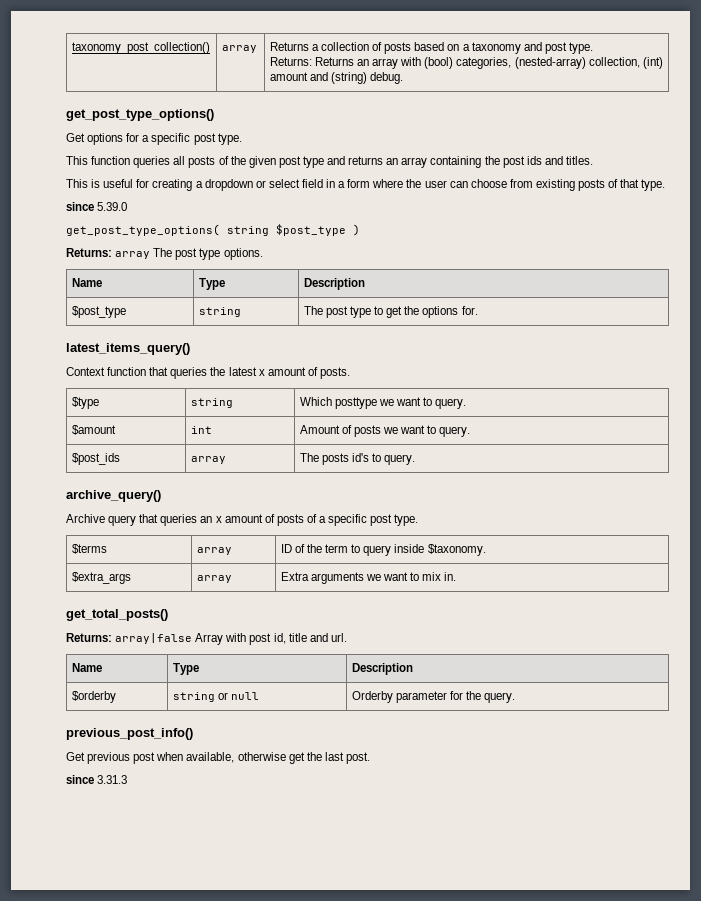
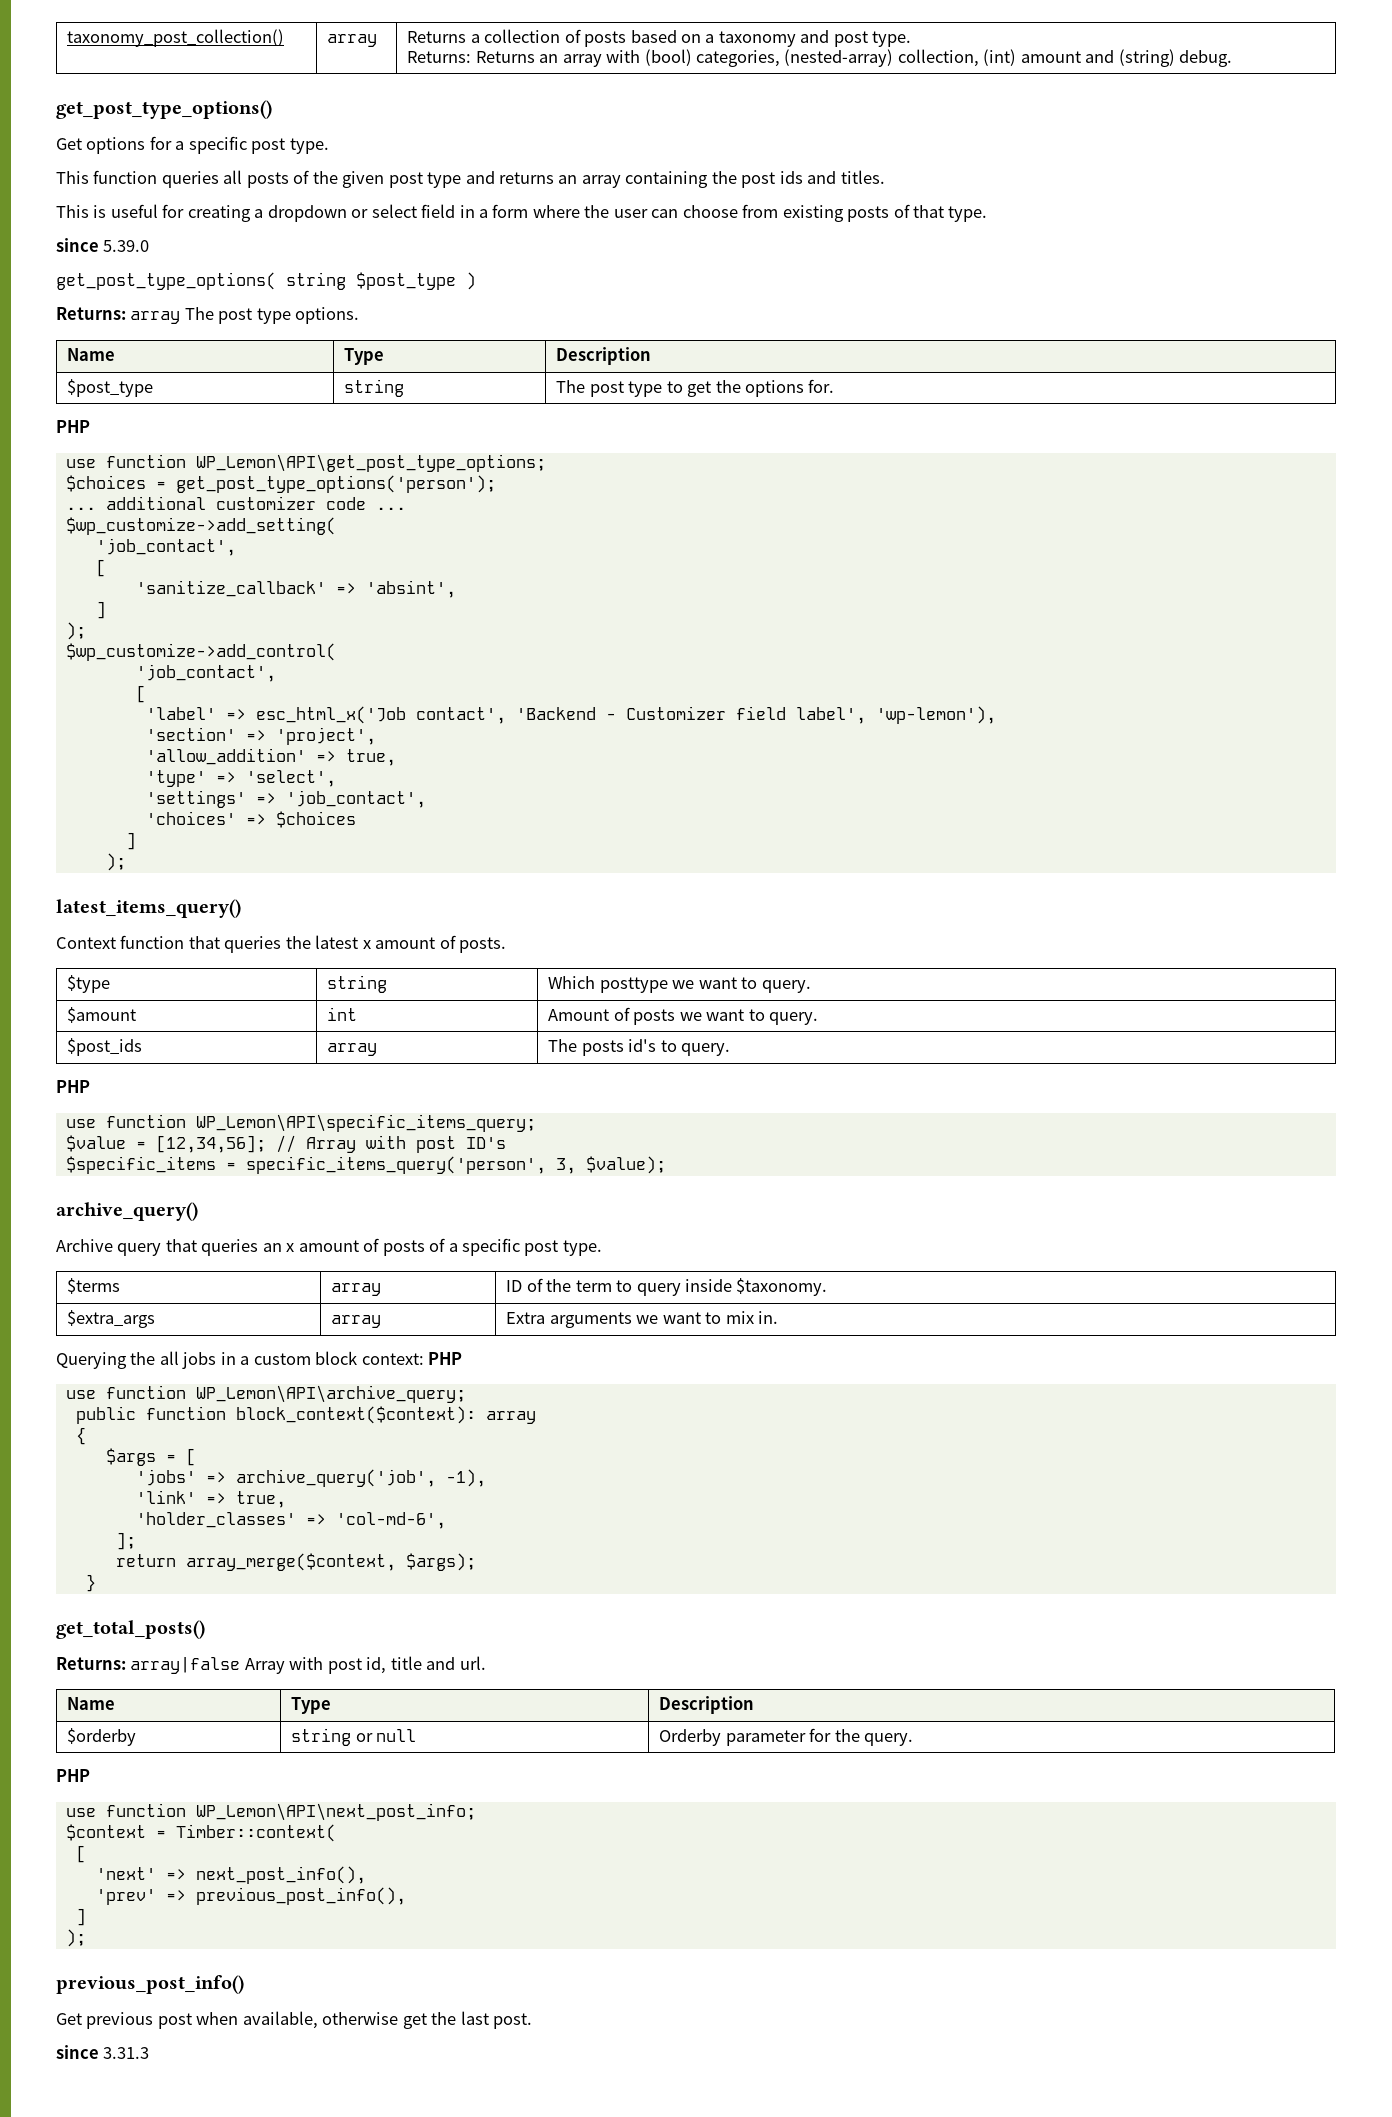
  $post_type | string | The post type to get the options for.
+ PHP
+ use function WP_Lemon\API\get_post_type_options;
+ $choices = get_post_type_options('person');
+ ... additional customizer code ...
+ $wp_customize->add_setting(
+ 'job_contact',
+ [
+ 'sanitize_callback' => 'absint',
+ ]
+ );
+ $wp_customize->add_control(
+ 'job_contact',
+ [
+ 'label' => esc_html_x('Job contact', 'Backend - Customizer field label', 'wp-lemon'),
+ 'section' => 'project',
+ 'allow_addition' => true,
+ 'type' => 'select',
+ 'settings' => 'job_contact',
+ 'choices' => $choices
+ ]
+ );
  $post_ids | array | The posts id's to query.
+ PHP
+ use function WP_Lemon\API\specific_items_query;
+ $value = [12,34,56]; // Array with post ID's
+ $specific_items = specific_items_query('person', 3, $value);
+ Querying the all jobs in a custom block context: PHP
+ use function WP_Lemon\API\archive_query;
+ public function block_context($context): array
+ {
+ $args = [
+ 'jobs' => archive_query('job', -1),
+ 'link' => true,
+ 'holder_classes' => 'col-md-6',
+ ];
+ return array_merge($context, $args);
+ }
  $orderby | string or null | Orderby parameter for the query.
+ PHP
+ use function WP_Lemon\API\next_post_info;
+ $context = Timber::context(
+ [
+ 'next' => next_post_info(),
+ 'prev' => previous_post_info(),
+ ]
+ );

